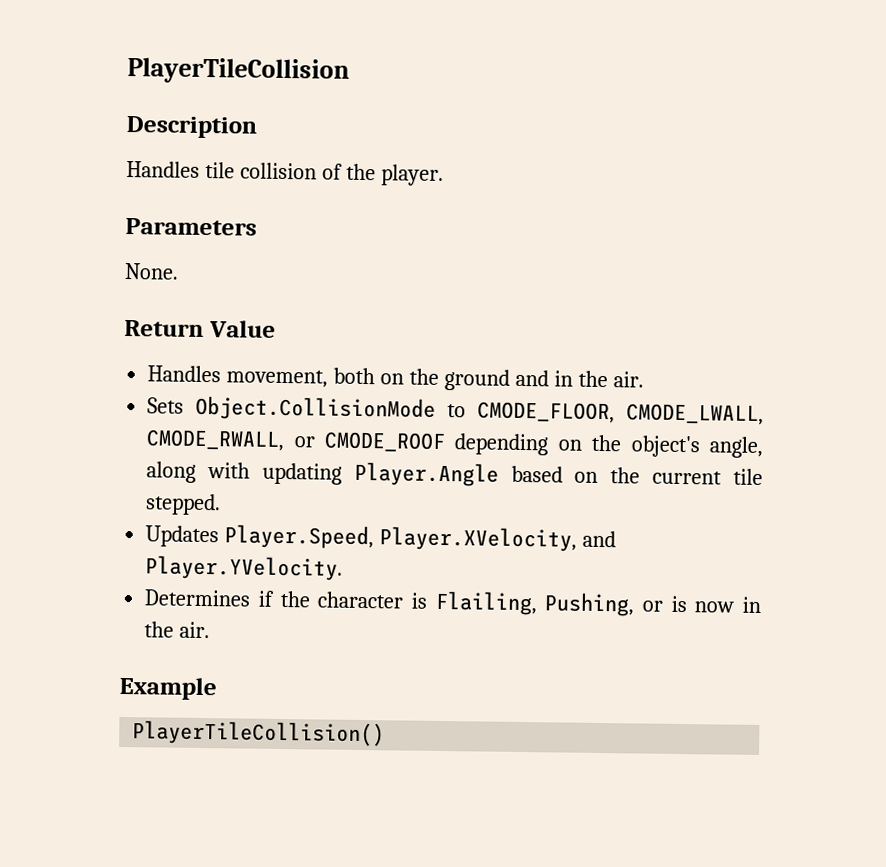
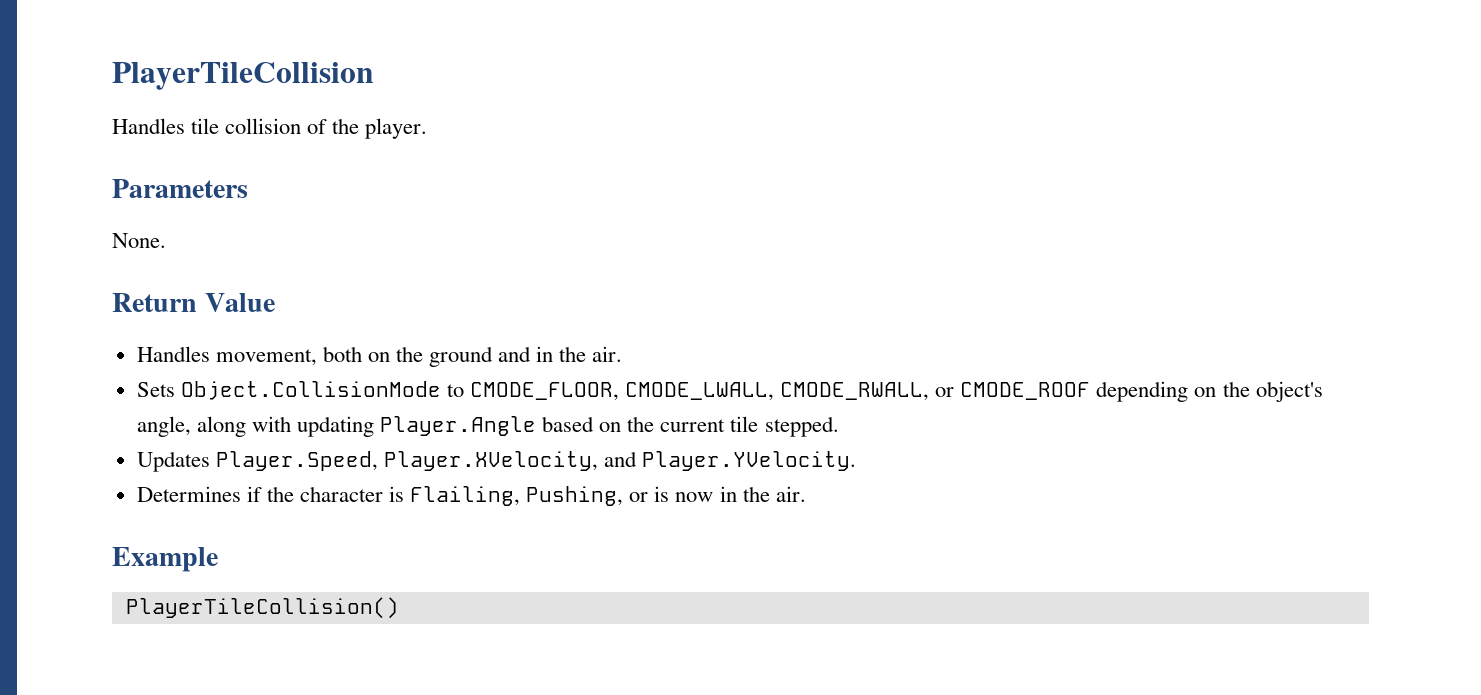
- Description

